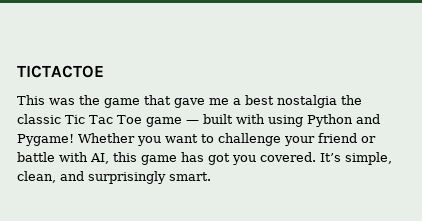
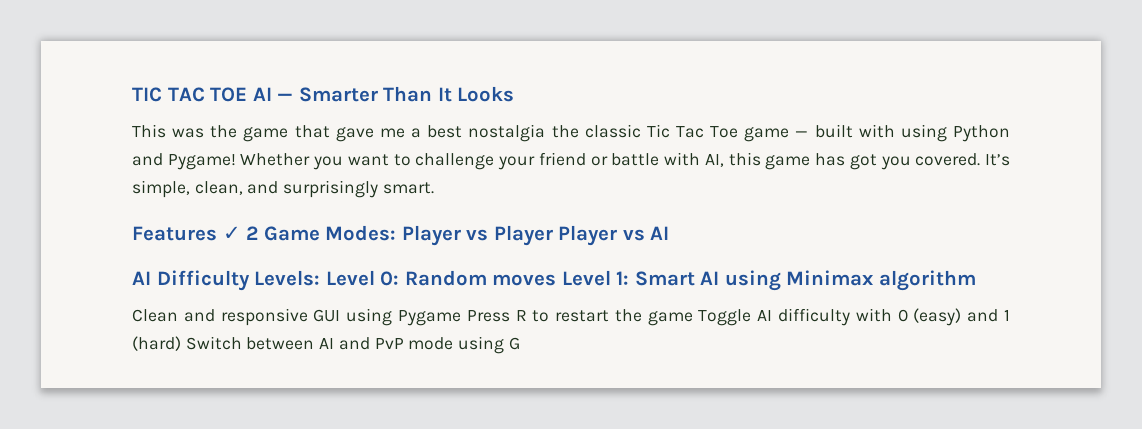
- TICTACTOE
+ TIC TAC TOE AI — Smarter Than It Looks
+ Features ✓ 2 Game Modes: Player vs Player Player vs AI
+ AI Difficulty Levels: Level 0: Random moves Level 1: Smart AI using Minimax algorithm
+ Clean and responsive GUI using Pygame Press R to restart the game Toggle AI difficulty with 0 (easy) and 1 (hard) Switch between AI and PvP mode using G

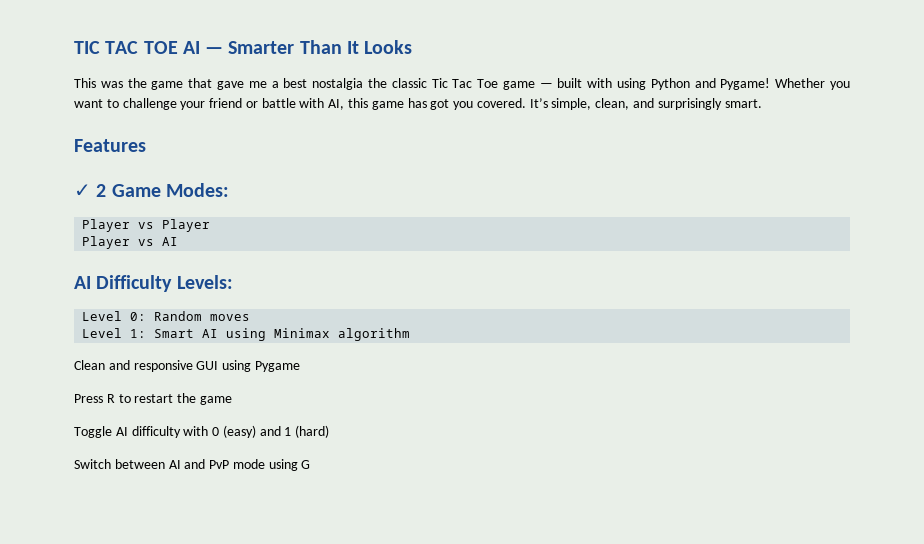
- Features ✓ 2 Game Modes: Player vs Player Player vs AI
+ Features
+ ✓ 2 Game Modes:
+ Player vs Player
+ Player vs AI
- AI Difficulty Levels: Level 0: Random moves Level 1: Smart AI using Minimax algorithm
+ AI Difficulty Levels:
+ Level 0: Random moves
+ Level 1: Smart AI using Minimax algorithm
- Clean and responsive GUI using Pygame Press R to restart the game Toggle AI difficulty with 0 (easy) and 1 (hard) Switch between AI and PvP mode using G
+ Clean and responsive GUI using Pygame
+ Press R to restart the game
+ Toggle AI difficulty with 0 (easy) and 1 (hard)
+ Switch between AI and PvP mode using G

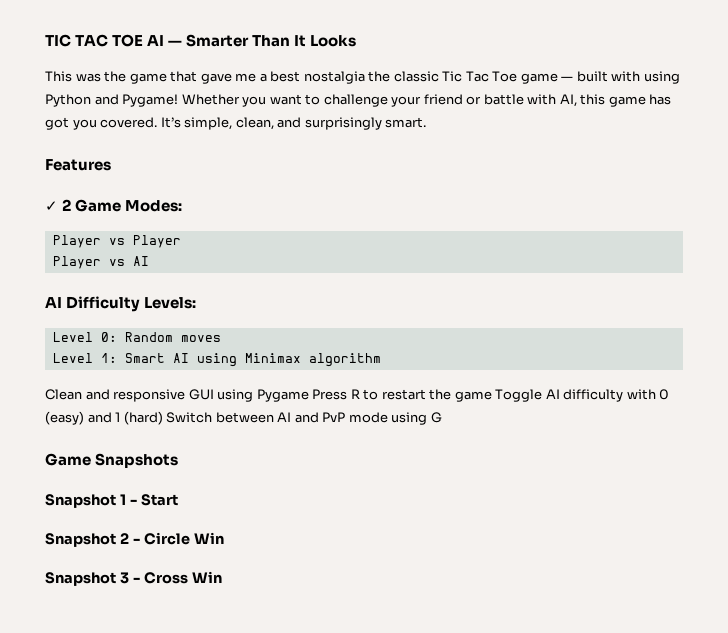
- Clean and responsive GUI using Pygame
- Press R to restart the game
- Toggle AI difficulty with 0 (easy) and 1 (hard)
- Switch between AI and PvP mode using G
+ Clean and responsive GUI using Pygame Press R to restart the game Toggle AI difficulty with 0 (easy) and 1 (hard) Switch between AI and PvP mode using G
+ Game Snapshots
+ Snapshot 1 - Start
+ Snapshot 2 - Circle Win
+ Snapshot 3 - Cross Win

